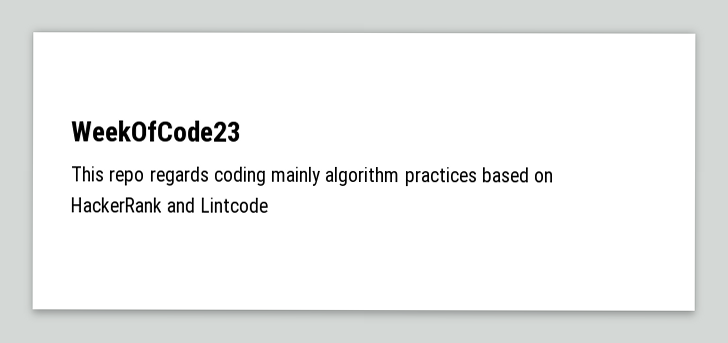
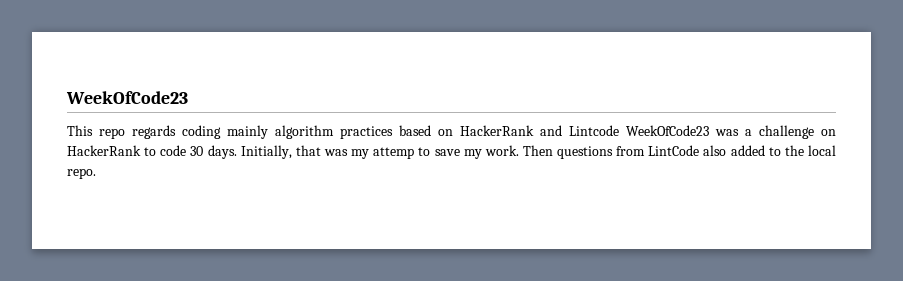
- This repo regards coding mainly algorithm practices based on HackerRank and Lintcode
+ This repo regards coding mainly algorithm practices based on HackerRank and Lintcode WeekOfCode23 was a challenge on HackerRank to code 30 days. Initially, that was my attemp to save my work. Then questions from LintCode also added to the local repo.

